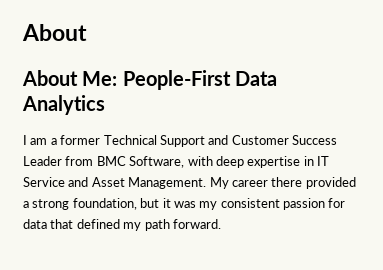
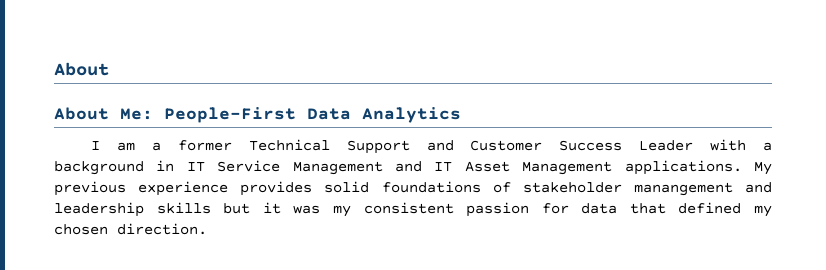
- I am a former Technical Support and Customer Success Leader from BMC Software, with deep expertise in IT Service and Asset Management. My career there provided a strong foundation, but it was my consistent passion for data that defined my path forward.
+ I am a former Technical Support and Customer Success Leader with a background in IT Service Management and IT Asset Management applications. My previous experience provides solid foundations of stakeholder manangement and leadership skills but it was my consistent passion for data that defined my chosen direction.

